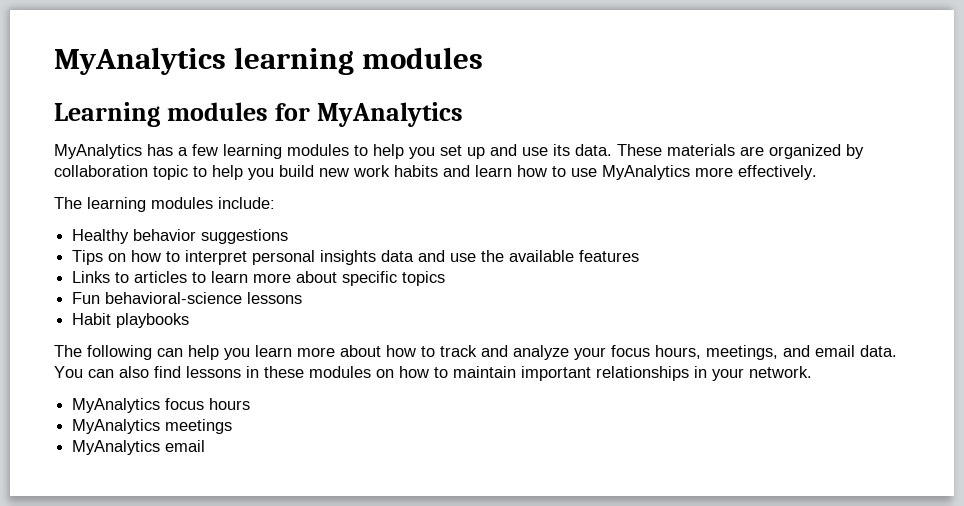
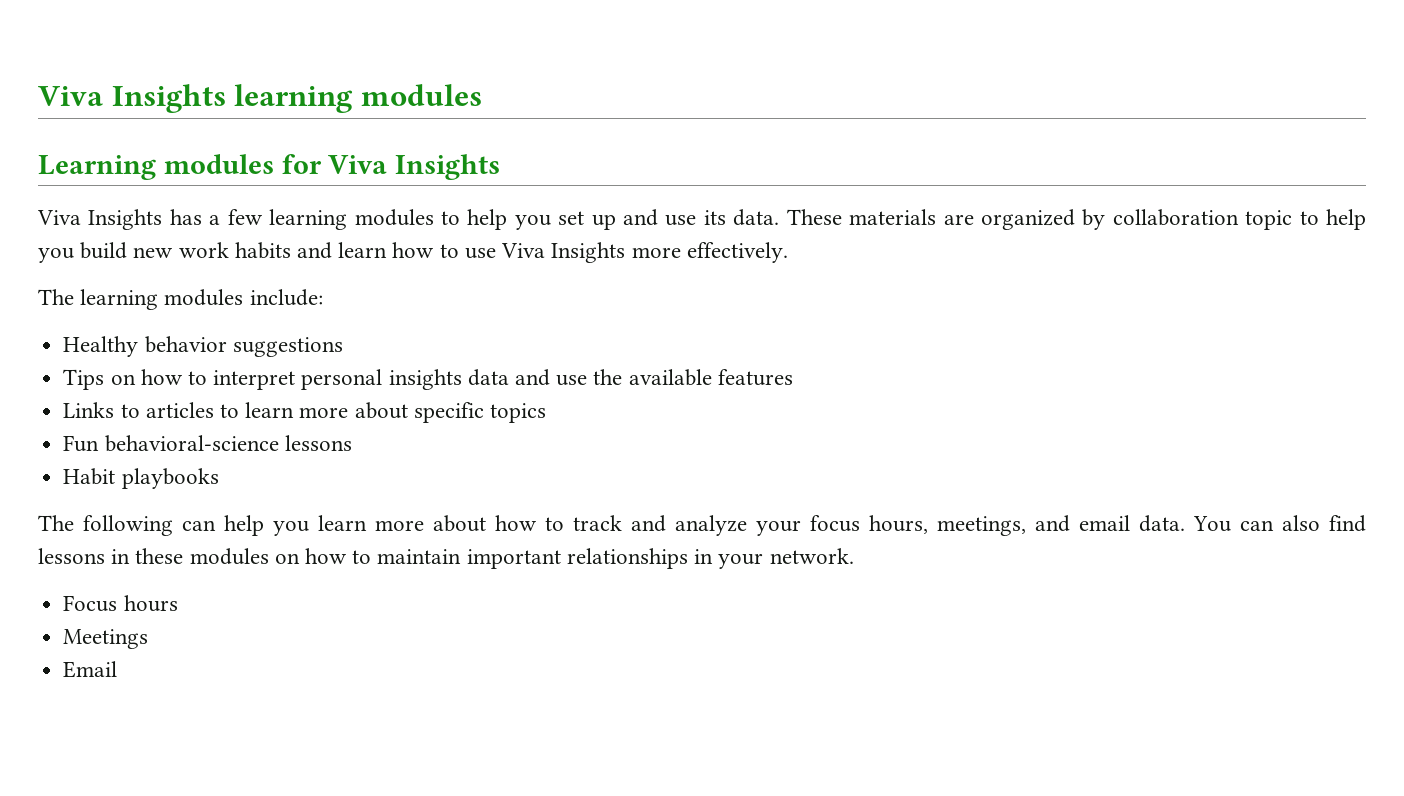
- MyAnalytics learning modules
+ Viva Insights learning modules
- Learning modules for MyAnalytics
- MyAnalytics has a few learning modules to help you set up and use its data.
+ Learning modules for Viva Insights
+ Viva Insights has a few learning modules to help you set up and use its data.
- These materials are organized by collaboration topic to help you build new work habits and learn how to use MyAnalytics more effectively.
+ These materials are organized by collaboration topic to help you build new work habits and learn how to use Viva Insights more effectively.
- MyAnalytics focus hours
+ Focus hours
- MyAnalytics meetings
- MyAnalytics email
+ Meetings
+ Email

